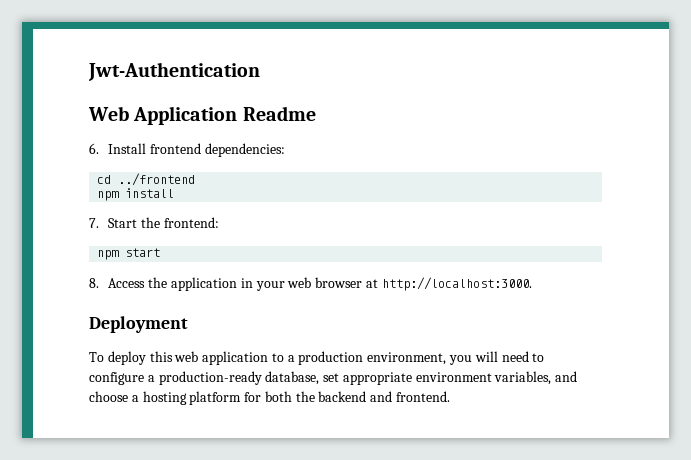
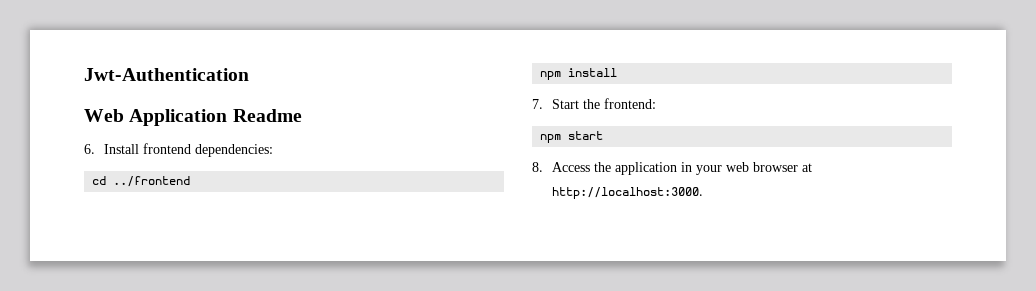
- Deployment
- To deploy this web application to a production environment, you will need to configure a production-ready database, set appropriate environment variables, and choose a hosting platform for both the backend and frontend.

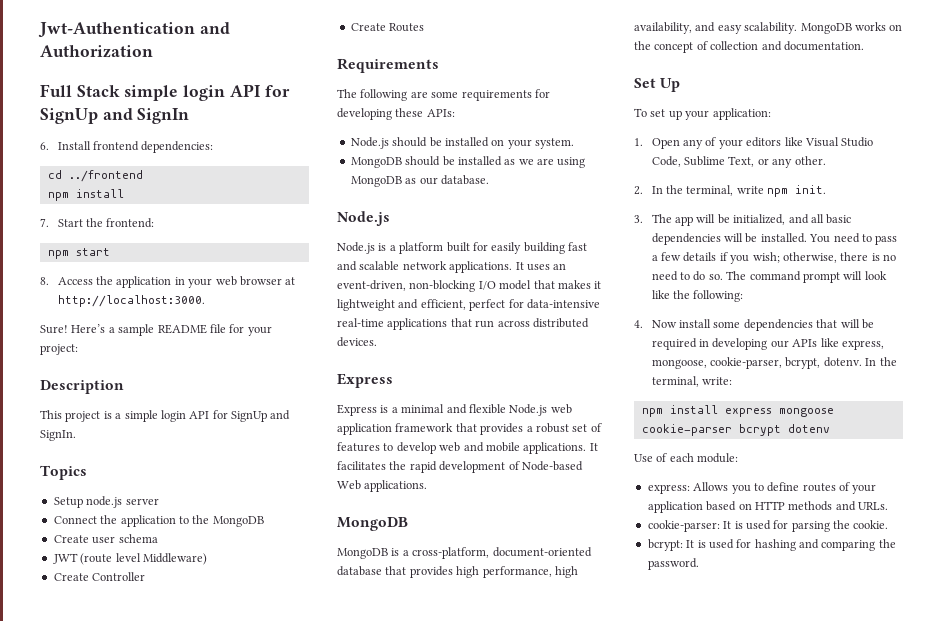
- Jwt-Authentication
- Web Application Readme
+ Jwt-Authentication and Authorization
+ Full Stack simple login API for SignUp and SignIn
+ Sure! Here’s a sample README file for your project:
+ Description
+ This project is a simple login API for SignUp and SignIn.
+ Topics
+ Setup node.js server
+ Connect the application to the MongoDB
+ Create user schema
+ JWT (route level Middleware)
+ Create Controller
+ Create Routes
+ Requirements
+ The following are some requirements for developing these APIs:
+ Node.js should be installed on your system.
+ MongoDB should be installed as we are using MongoDB as our database.
+ Node.js
+ Node.js is a platform built for easily building fast and scalable network applications. It uses an event-driven, non-blocking I/O model that makes it lightweight and efficient, perfect for data-intensive real-time applications that run across distributed devices.
+ Express
+ Express is a minimal and flexible Node.js web application framework that provides a robust set of features to develop web and mobile applications. It facilitates the rapid development of Node-based Web applications.
+ MongoDB
+ MongoDB is a cross-platform, document-oriented database that provides high performance, high availability, and easy scalability. MongoDB works on the concept of collection and documentation.
+ Set Up
+ To set up your application:
+ 1. Open any of your editors like Visual Studio Code, Sublime Text, or any other.
+ 2. In the terminal, write npm init.
+ 3. The app will be initialized, and all basic dependencies will be installed. You need to pass a few details if you wish; otherwise, there is no need to do so. The command prompt will look like the following:
+ 4. Now install some dependencies that will be required in developing our APIs like express, mongoose, cookie-parser, bcrypt, dotenv. In the terminal, write:
+ npm install express mongoose cookie-parser bcrypt dotenv
+ Use of each module:
+ express: Allows you to define routes of your application based on HTTP methods and URLs.
+ cookie-parser: It is used for parsing the cookie.
+ bcrypt: It is used for hashing and comparing the password.

